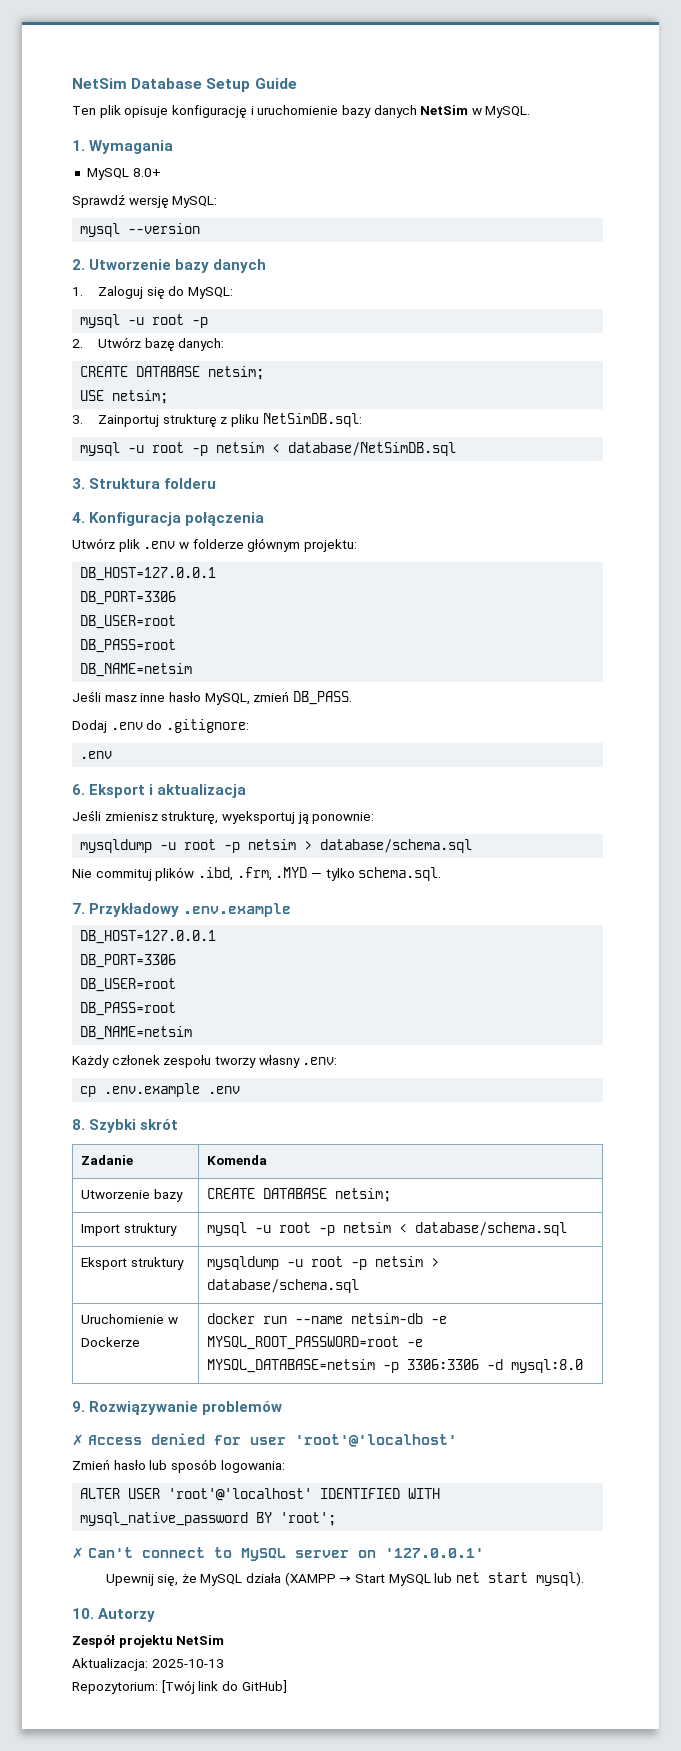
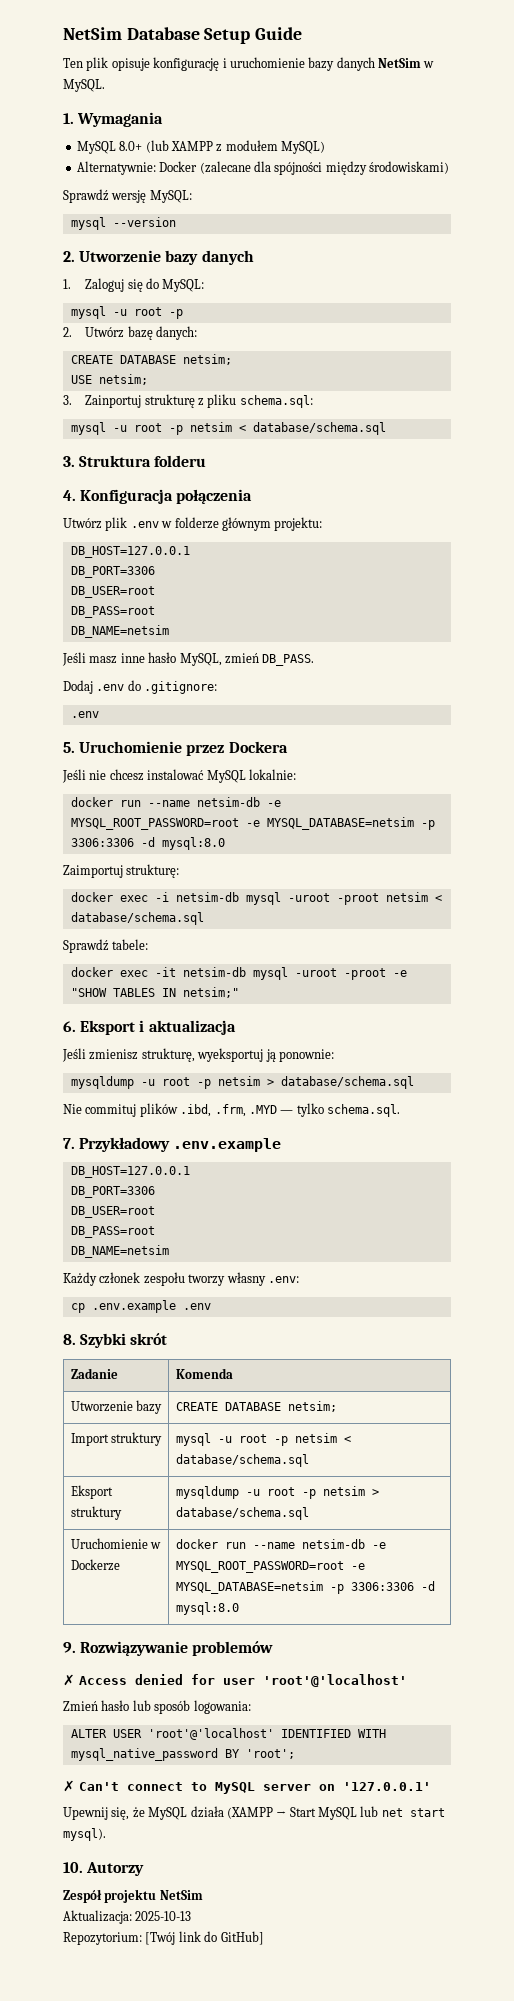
- MySQL 8.0+
+ MySQL 8.0+ (lub XAMPP z modułem MySQL)
+ Alternatywnie: Docker (zalecane dla spójności między środowiskami)
- 3. Zainportuj strukturę z pliku NetSimDB.sql:
- mysql -u root -p netsim < database/NetSimDB.sql
+ 3. Zainportuj strukturę z pliku schema.sql:
+ mysql -u root -p netsim < database/schema.sql
+ 5. Uruchomienie przez Dockera
+ Jeśli nie chcesz instalować MySQL lokalnie:
+ docker run --name netsim-db -e MYSQL_ROOT_PASSWORD=root -e MYSQL_DATABASE=netsim -p 3306:3306 -d mysql:8.0
+ Zaimportuj strukturę:
+ docker exec -i netsim-db mysql -uroot -proot netsim < database/schema.sql
+ Sprawdź tabele:
+ docker exec -it netsim-db mysql -uroot -proot -e "SHOW TABLES IN netsim;"

